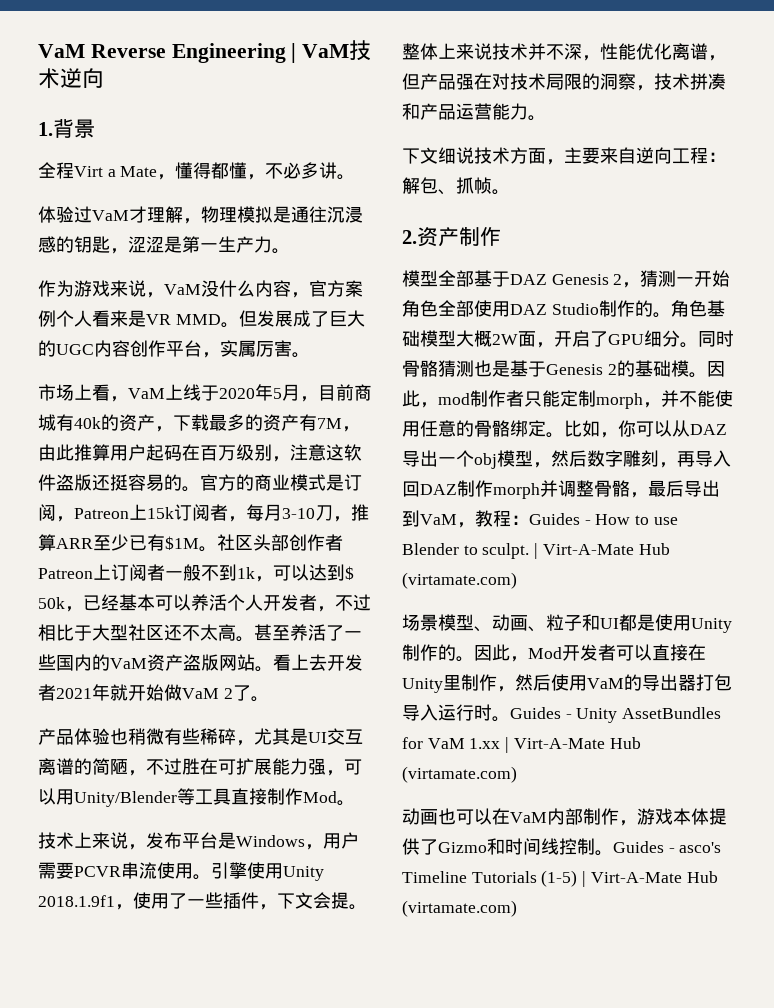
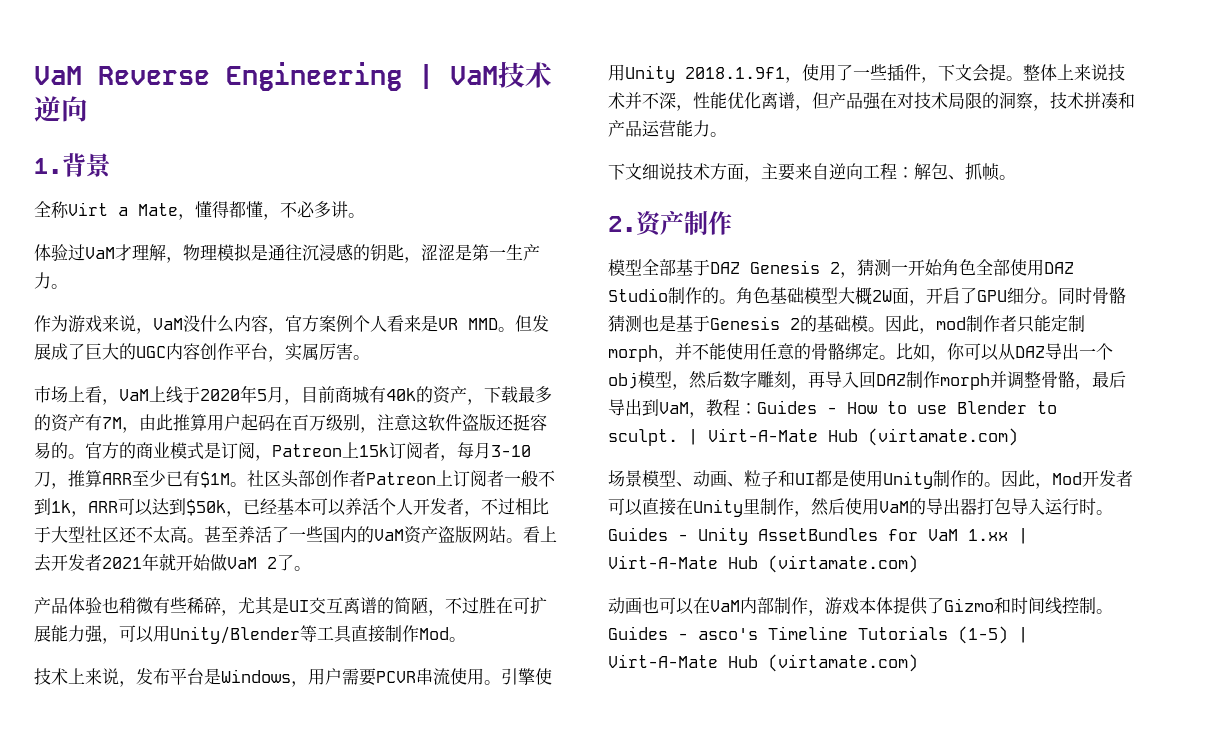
- 全程Virt a Mate，懂得都懂，不必多讲。
+ 全称Virt a Mate，懂得都懂，不必多讲。
- 社区头部创作者Patreon上订阅者一般不到1k，可以达到$ 50k，已经基本可以养活个人开发者，不过相比于大型社区还不太高。
+ 社区头部创作者Patreon上订阅者一般不到1k，ARR可以达到$50k，已经基本可以养活个人开发者，不过相比于大型社区还不太高。

